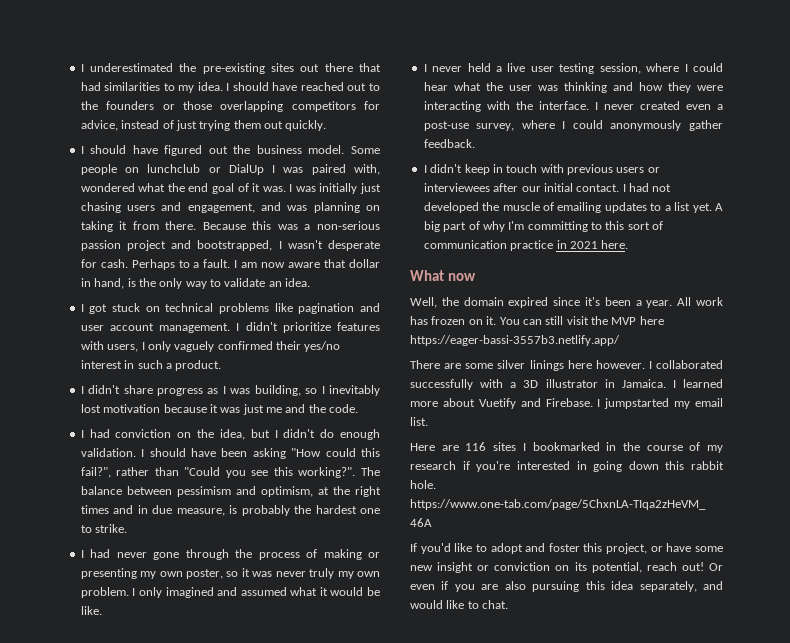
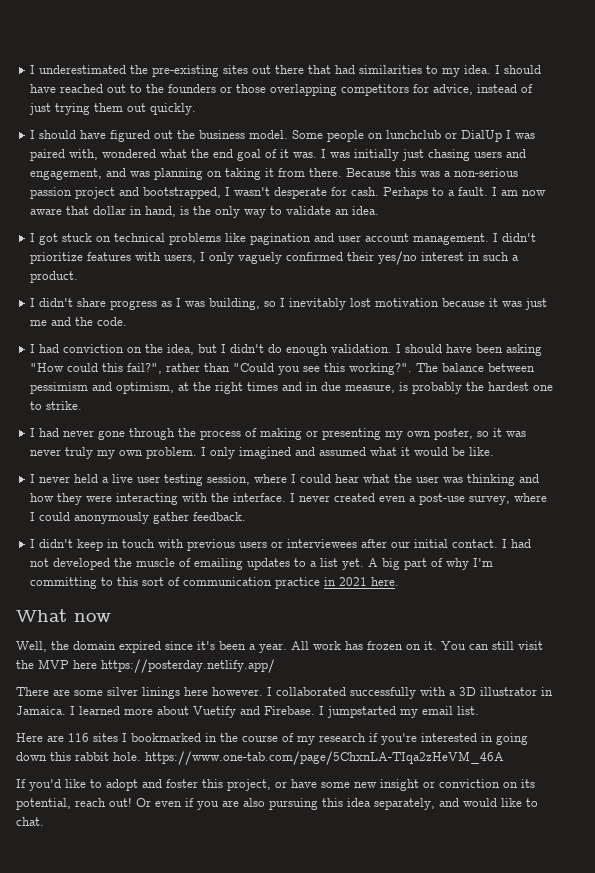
- You can still visit the MVP here https://eager-bassi-3557b3.netlify.app/
+ You can still visit the MVP here https://posterday.netlify.app/

